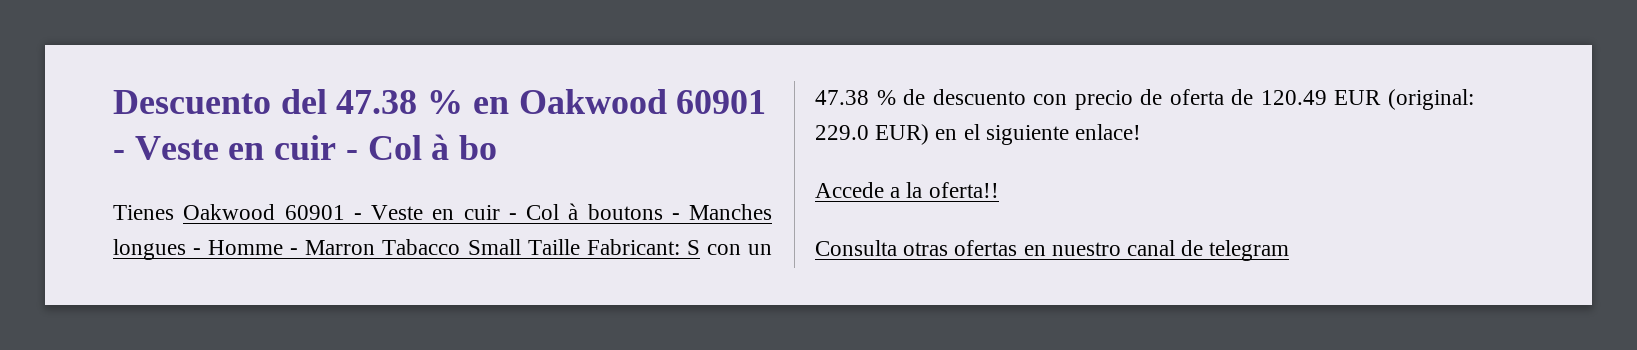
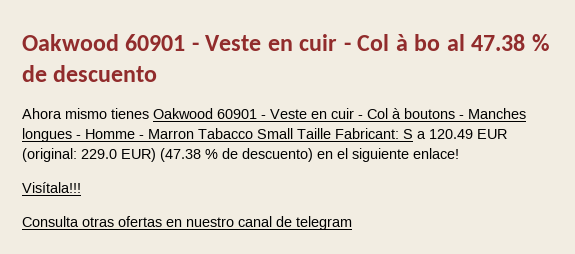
- Descuento del 47.38 % en Oakwood 60901 - Veste en cuir - Col à bo
- Tienes Oakwood 60901 - Veste en cuir - Col à boutons - Manches longues - Homme - Marron Tabacco Small Taille Fabricant: S con un 47.38 % de descuento con precio de oferta de 120.49 EUR (original: 229.0 EUR) en el siguiente enlace!
+ Oakwood 60901 - Veste en cuir - Col à bo al 47.38 % de descuento
+ Ahora mismo tienes Oakwood 60901 - Veste en cuir - Col à boutons - Manches longues - Homme - Marron Tabacco Small Taille Fabricant: S a 120.49 EUR (original: 229.0 EUR) (47.38 % de descuento) en el siguiente enlace!
- Accede a la oferta!!
+ Visítala!!!

